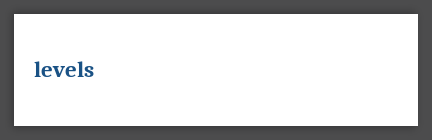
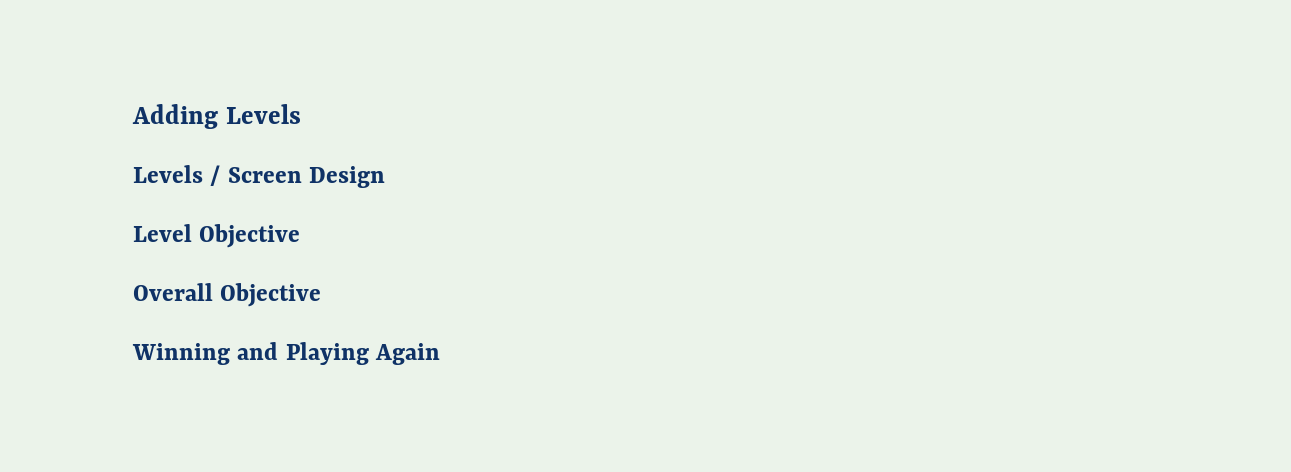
- levels
+ Adding Levels
+ Levels / Screen Design
+ Level Objective
+ Overall Objective
+ Winning and Playing Again

